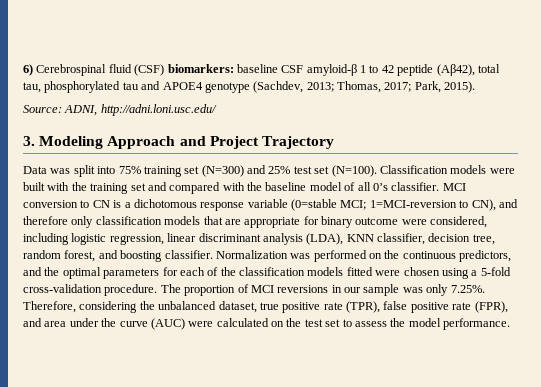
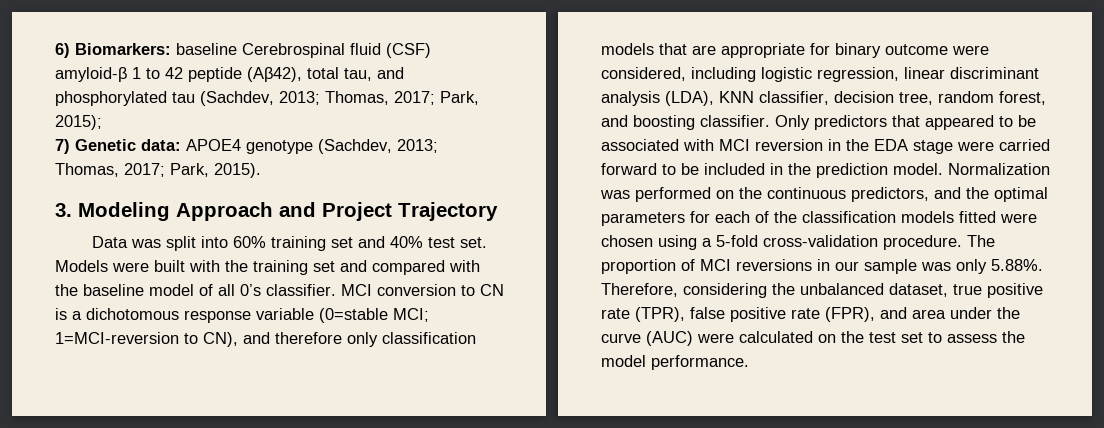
- 6) Cerebrospinal fluid (CSF) biomarkers: baseline CSF amyloid-β 1 to 42 peptide (Aβ42), total tau, phosphorylated tau and APOE4 genotype (Sachdev, 2013; Thomas, 2017; Park, 2015).
+ 6) Biomarkers: baseline Cerebrospinal fluid (CSF) amyloid-β 1 to 42 peptide (Aβ42), total tau, and phosphorylated tau (Sachdev, 2013; Thomas, 2017; Park, 2015);
+ 7) Genetic data: APOE4 genotype (Sachdev, 2013; Thomas, 2017; Park, 2015).
- Source: ADNI, http://adni.loni.usc.edu/
- Data was split into 75% training set (N=300) and 25% test set (N=100). Classification models were built with the training set and compared with the baseline model of all 0’s classifier.
+ Data was split into 60% training set and 40% test set. Models were built with the training set and compared with the baseline model of all 0’s classifier.
+ Only predictors that appeared to be associated with MCI reversion in the EDA stage were carried forward to be included in the prediction model.
- The proportion of MCI reversions in our sample was only 7.25%. Therefore, considering the unbalanced dataset, true positive rate (TPR), false positive rate (FPR), and area under the curve (AUC) were calculated on the test set to assess the model performance.
+ The proportion of MCI reversions in our sample was only 5.88%. Therefore, considering the unbalanced dataset, true positive rate (TPR), false positive rate (FPR), and area under the curve (AUC) were calculated on the test set to assess the model performance.

